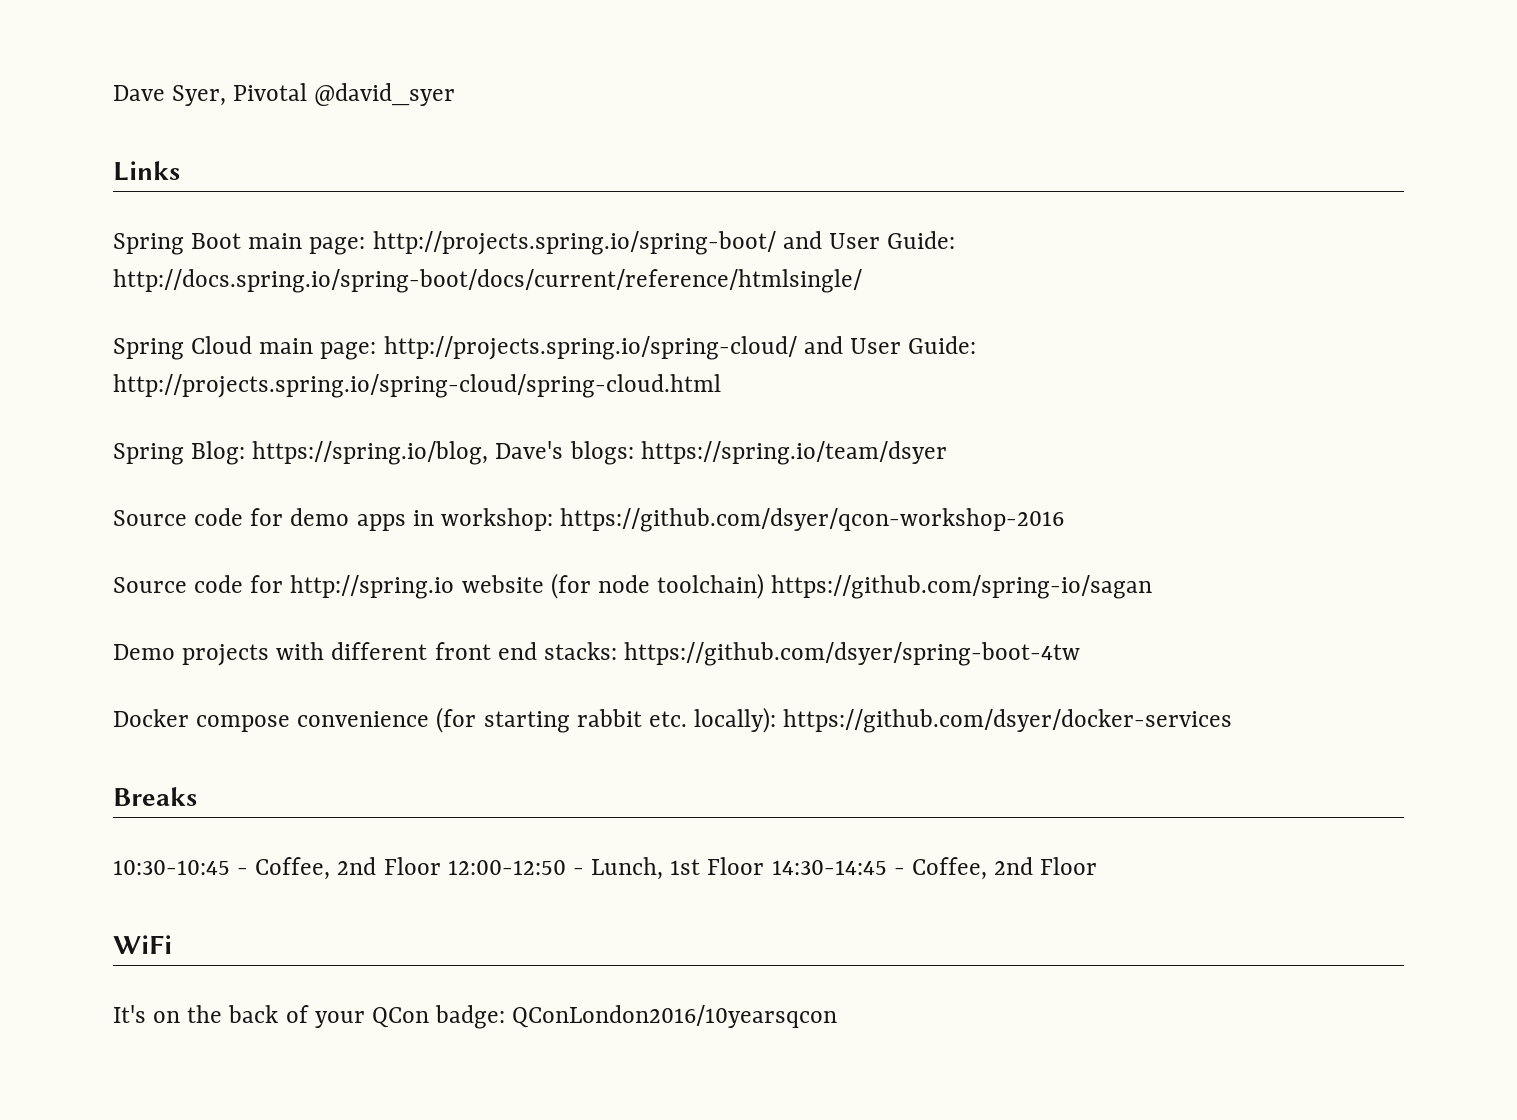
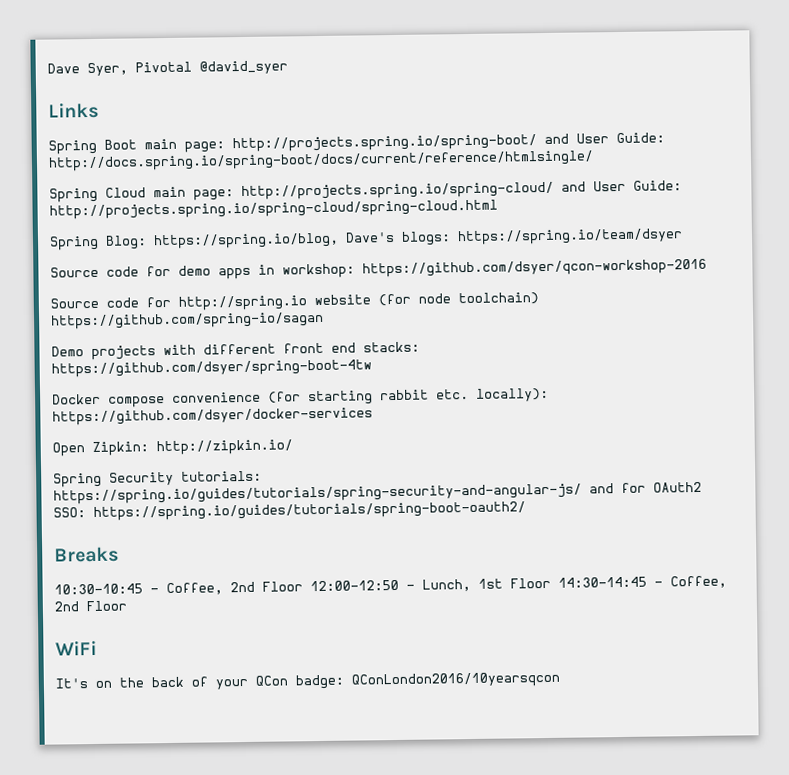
+ Open Zipkin: http://zipkin.io/
+ Spring Security tutorials: https://spring.io/guides/tutorials/spring-security-and-angular-js/ and for OAuth2 SSO: https://spring.io/guides/tutorials/spring-boot-oauth2/

